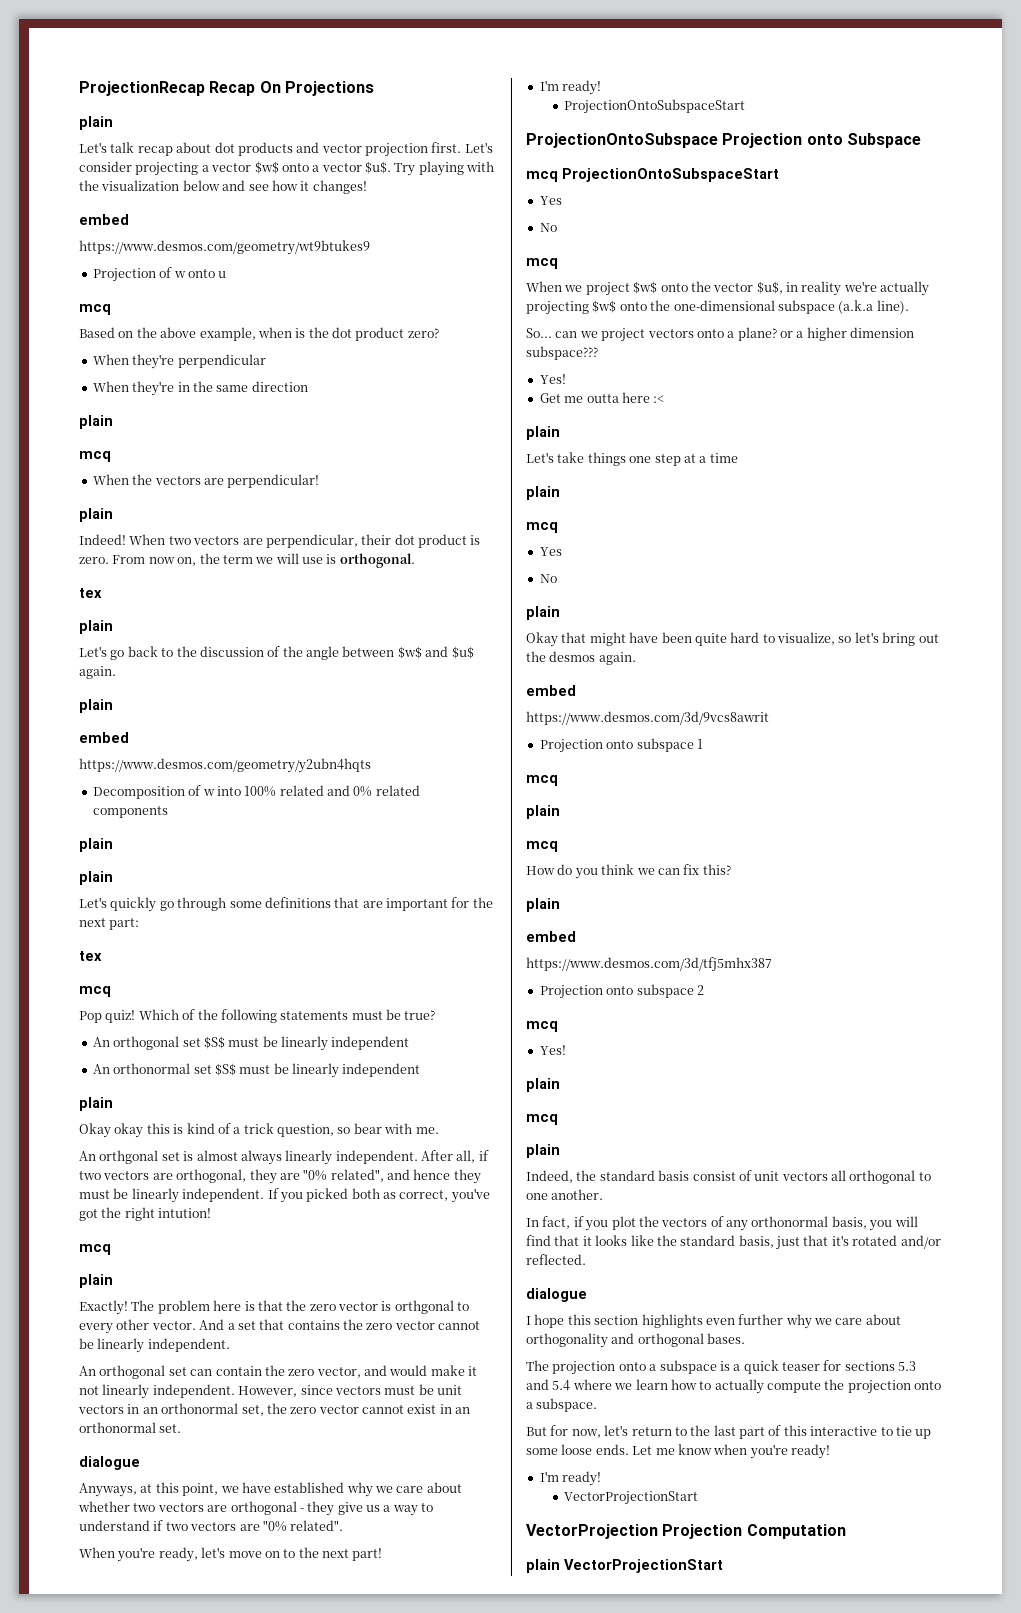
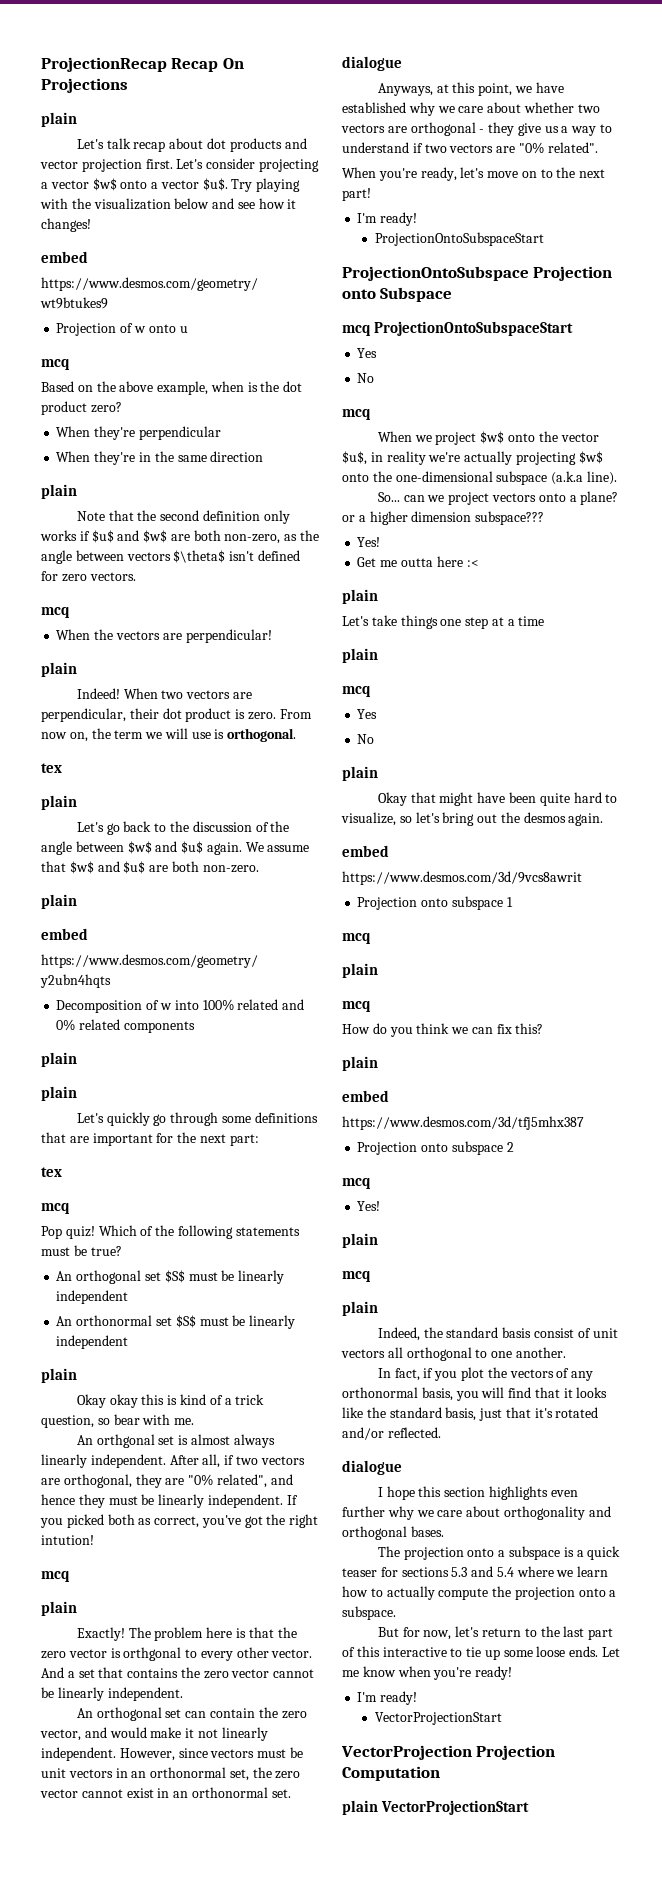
+ Note that the second definition only works if $u$ and $w$ are both non-zero, as the angle between vectors $\theta$ isn't defined for zero vectors.
+ We assume that $w$ and $u$ are both non-zero.

